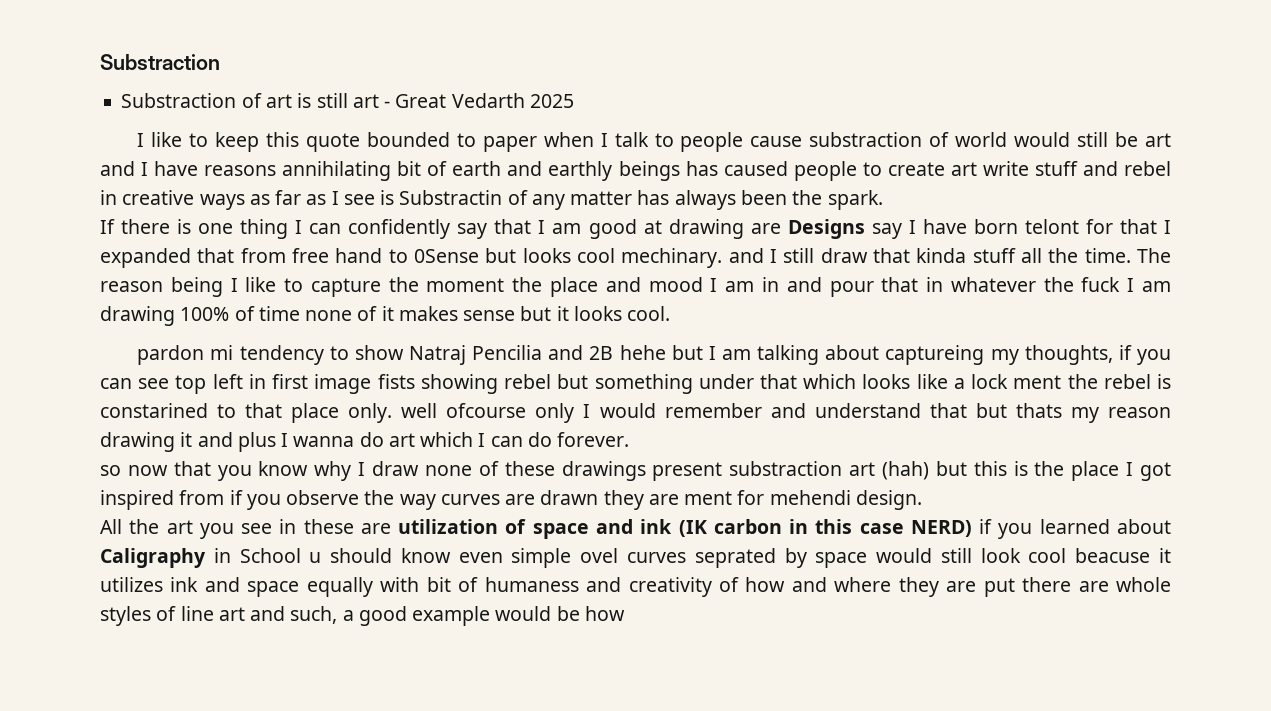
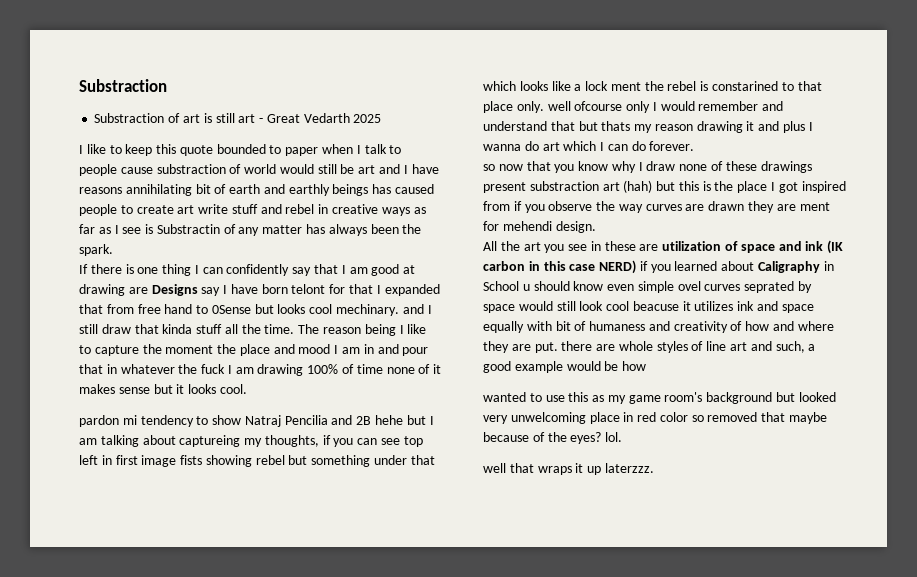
- All the art you see in these are utilization of space and ink (IK carbon in this case NERD) if you learned about Caligraphy in School u should know even simple ovel curves seprated by space would still look cool beacuse it utilizes ink and space equally with bit of humaness and creativity of how and where they are put there are whole styles of line art and such, a good example would be how
+ All the art you see in these are utilization of space and ink (IK carbon in this case NERD) if you learned about Caligraphy in School u should know even simple ovel curves seprated by space would still look cool beacuse it utilizes ink and space equally with bit of humaness and creativity of how and where they are put. there are whole styles of line art and such, a good example would be how
+ wanted to use this as my game room's background but looked very unwelcoming place in red color so removed that maybe because of the eyes? lol.
+ well that wraps it up laterzzz.

